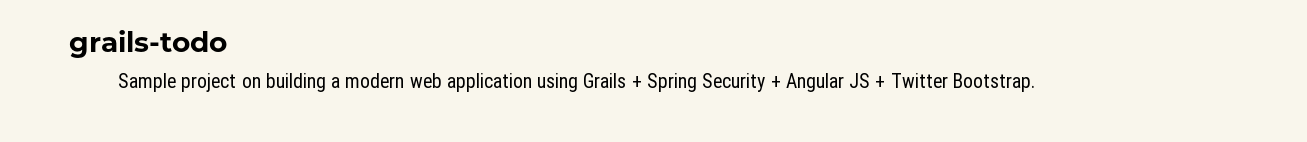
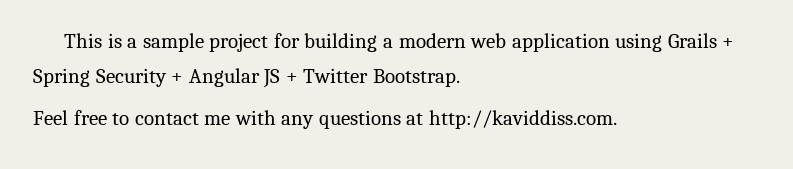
- grails-todo
- Sample project on building a modern web application using Grails + Spring Security + Angular JS + Twitter Bootstrap.
+ This is a sample project for building a modern web application using Grails + Spring Security + Angular JS + Twitter Bootstrap.
+ Feel free to contact me with any questions at http://kaviddiss.com.

